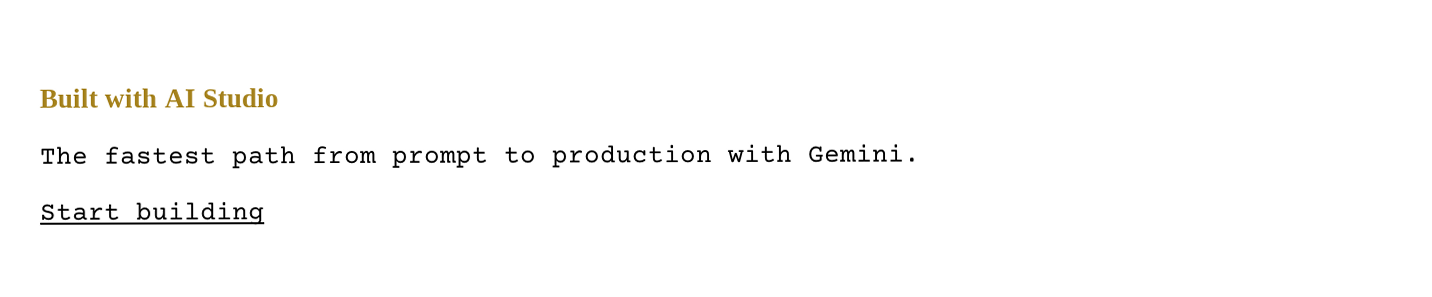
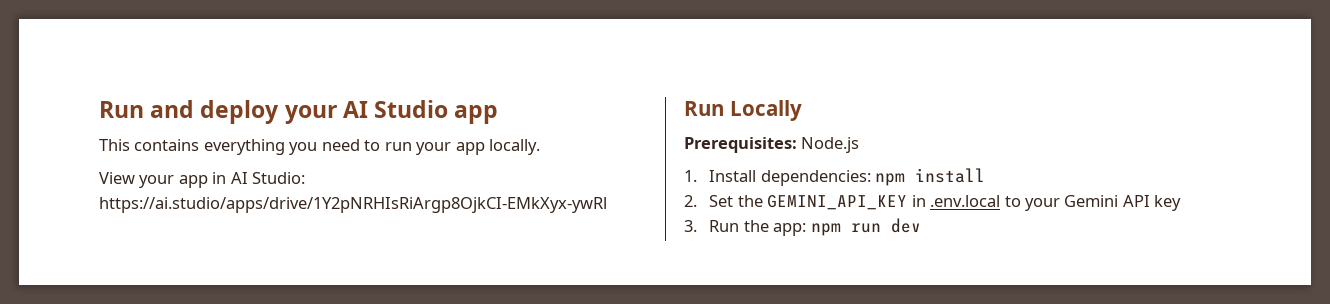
- Built with AI Studio
- The fastest path from prompt to production with Gemini.
- Start building
+ Run and deploy your AI Studio app
+ This contains everything you need to run your app locally.
+ View your app in AI Studio: https://ai.studio/apps/drive/1Y2pNRHIsRiArgp8OjkCI-EMkXyx-ywRl
+ Run Locally
+ Prerequisites: Node.js
+ 1. Install dependencies: npm install
+ 2. Set the GEMINI_API_KEY in .env.local to your Gemini API key
+ 3. Run the app: npm run dev

